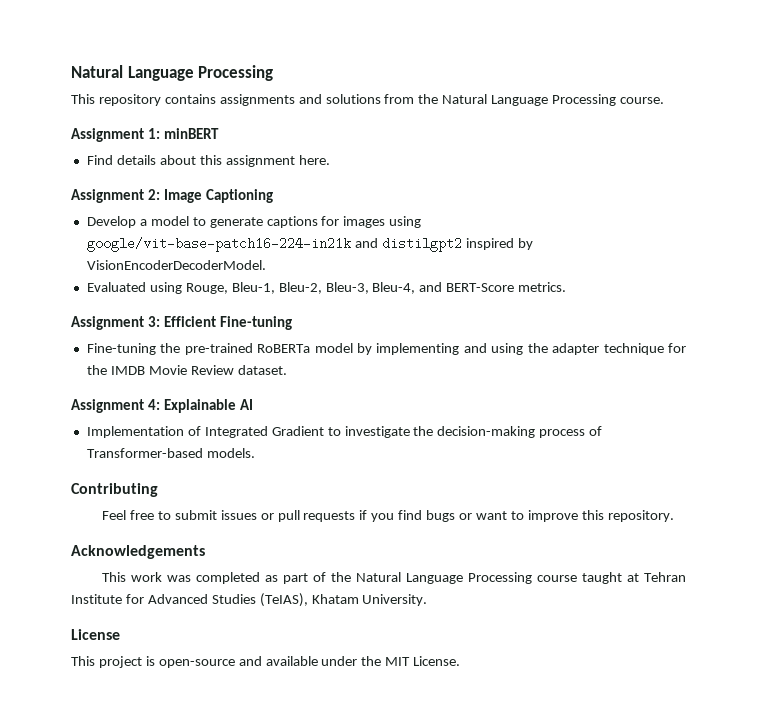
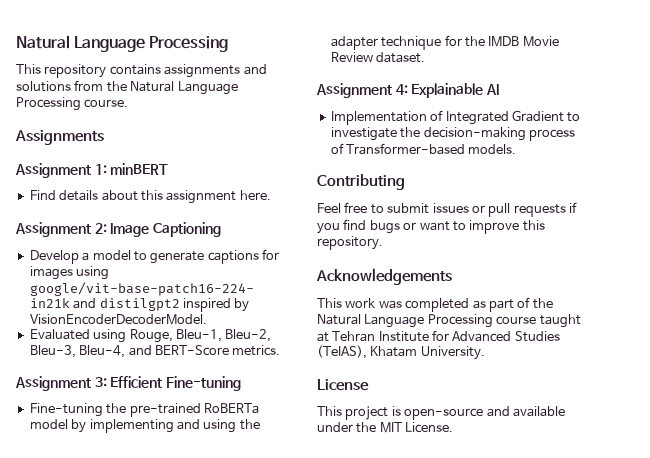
+ Assignments

